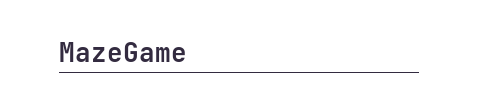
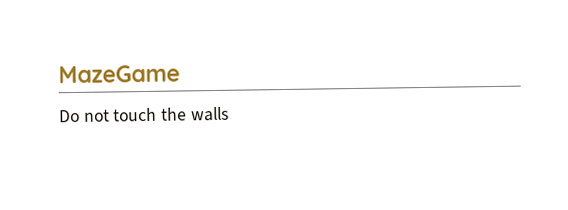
+ Do not touch the walls

